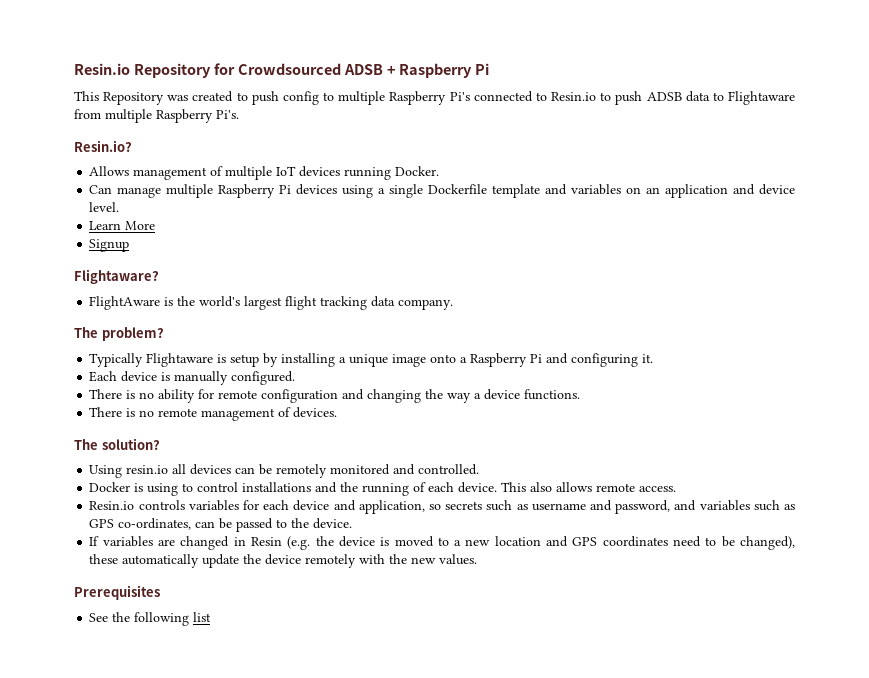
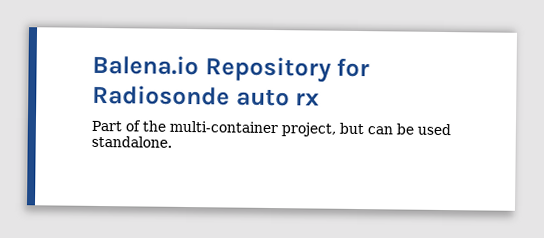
- Resin.io Repository for Crowdsourced ADSB + Raspberry Pi
- This Repository was created to push config to multiple Raspberry Pi's connected to Resin.io to push ADSB data to Flightaware from multiple Raspberry Pi's.
- Resin.io?
- Allows management of multiple IoT devices running Docker.
- Can manage multiple Raspberry Pi devices using a single Dockerfile template and variables on an application and device level.
- Learn More
- Signup
- Flightaware?
- FlightAware is the world's largest flight tracking data company.
- The problem?
- Typically Flightaware is setup by installing a unique image onto a Raspberry Pi and configuring it.
- Each device is manually configured.
- There is no ability for remote configuration and changing the way a device functions.
- There is no remote management of devices.
- The solution?
- Using resin.io all devices can be remotely monitored and controlled.
- Docker is using to control installations and the running of each device. This also allows remote access.
- Resin.io controls variables for each device and application, so secrets such as username and password, and variables such as GPS co-ordinates, can be passed to the device.
- If variables are changed in Resin (e.g. the device is moved to a new location and GPS coordinates need to be changed), these automatically update the device remotely with the new values.
- Prerequisites
- See the following list
+ Balena.io Repository for Radiosonde auto rx
+ Part of the multi-container project, but can be used standalone.

